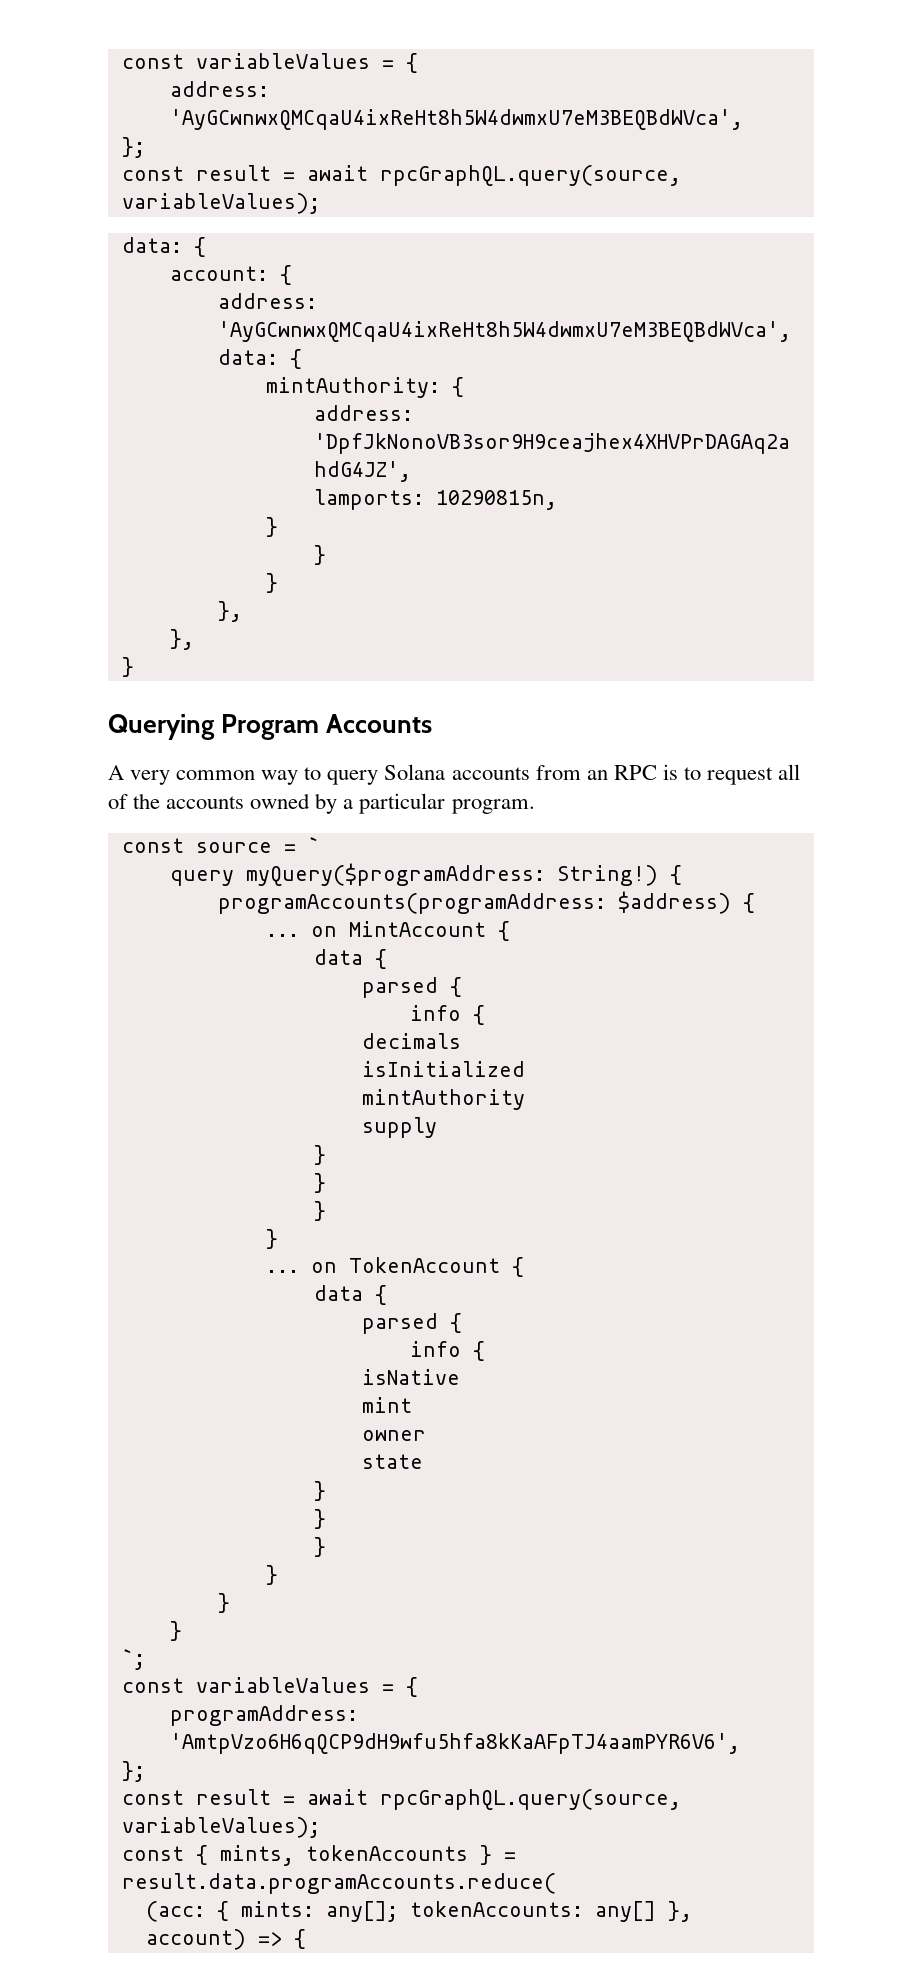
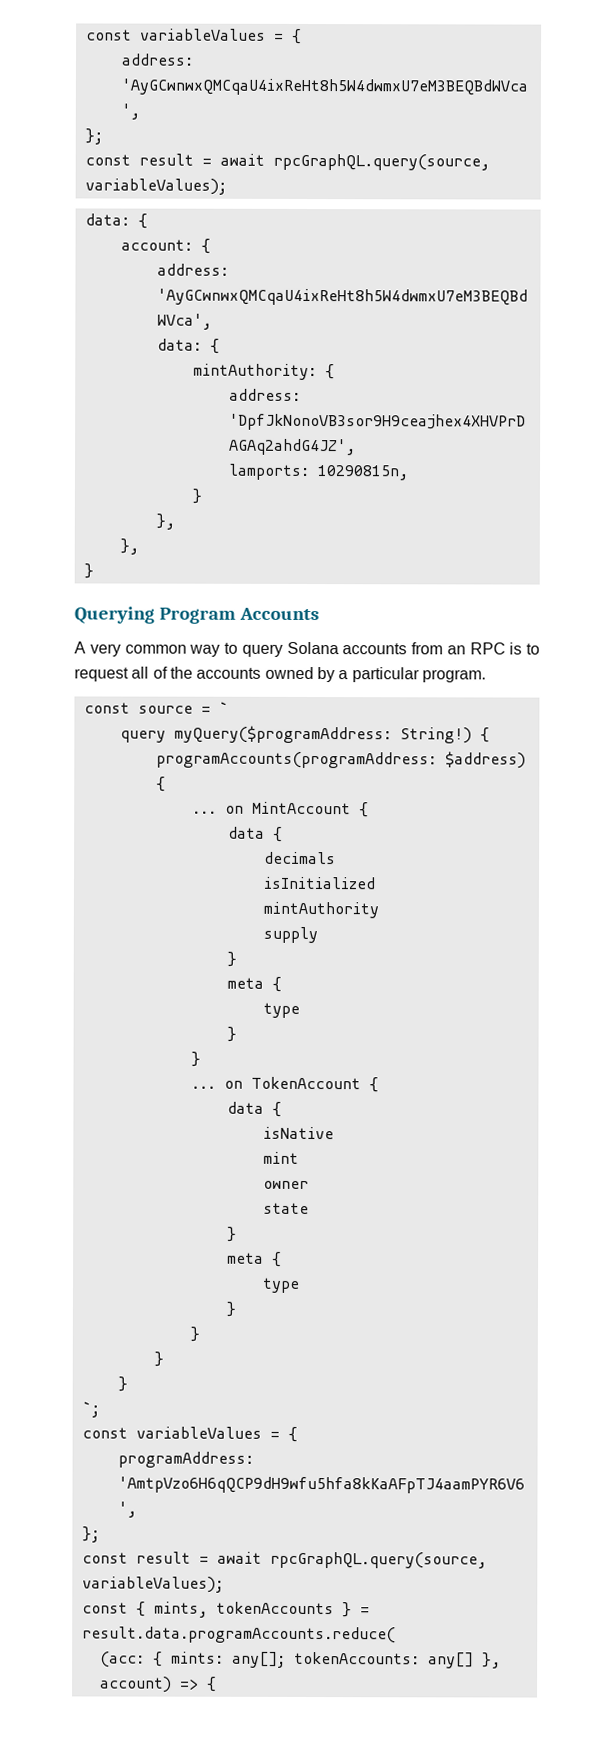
  lamports: 10290815n,
- }
- }
  ... on MintAccount {
  data {
- parsed {
- info {
  supply
  }
- }
+ meta {
+ type
  ... on TokenAccount {
  data {
- parsed {
- info {
  state
  }
- }
+ meta {
+ type

